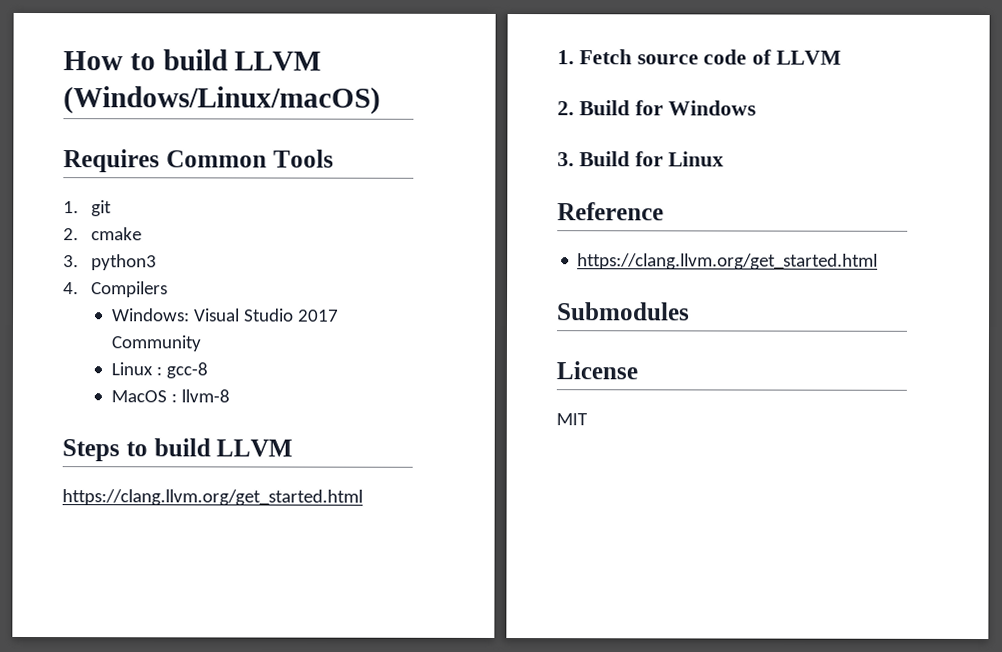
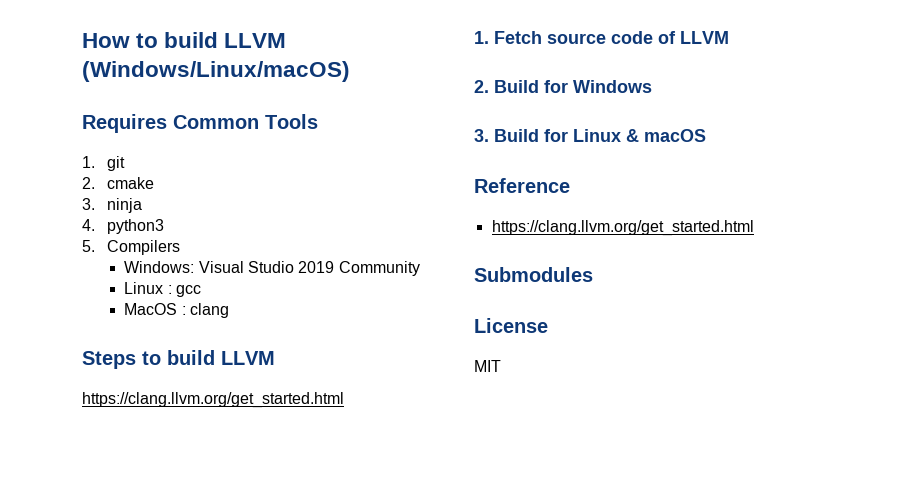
- 3. python3
+ 3. ninja
+ 4. python3
- 4. Compilers
+ 5. Compilers
- Windows: Visual Studio 2017 Community
+ Windows: Visual Studio 2019 Community
- Linux : gcc-8
+ Linux : gcc
- MacOS : llvm-8
+ MacOS : clang
- 3. Build for Linux
+ 3. Build for Linux & macOS

